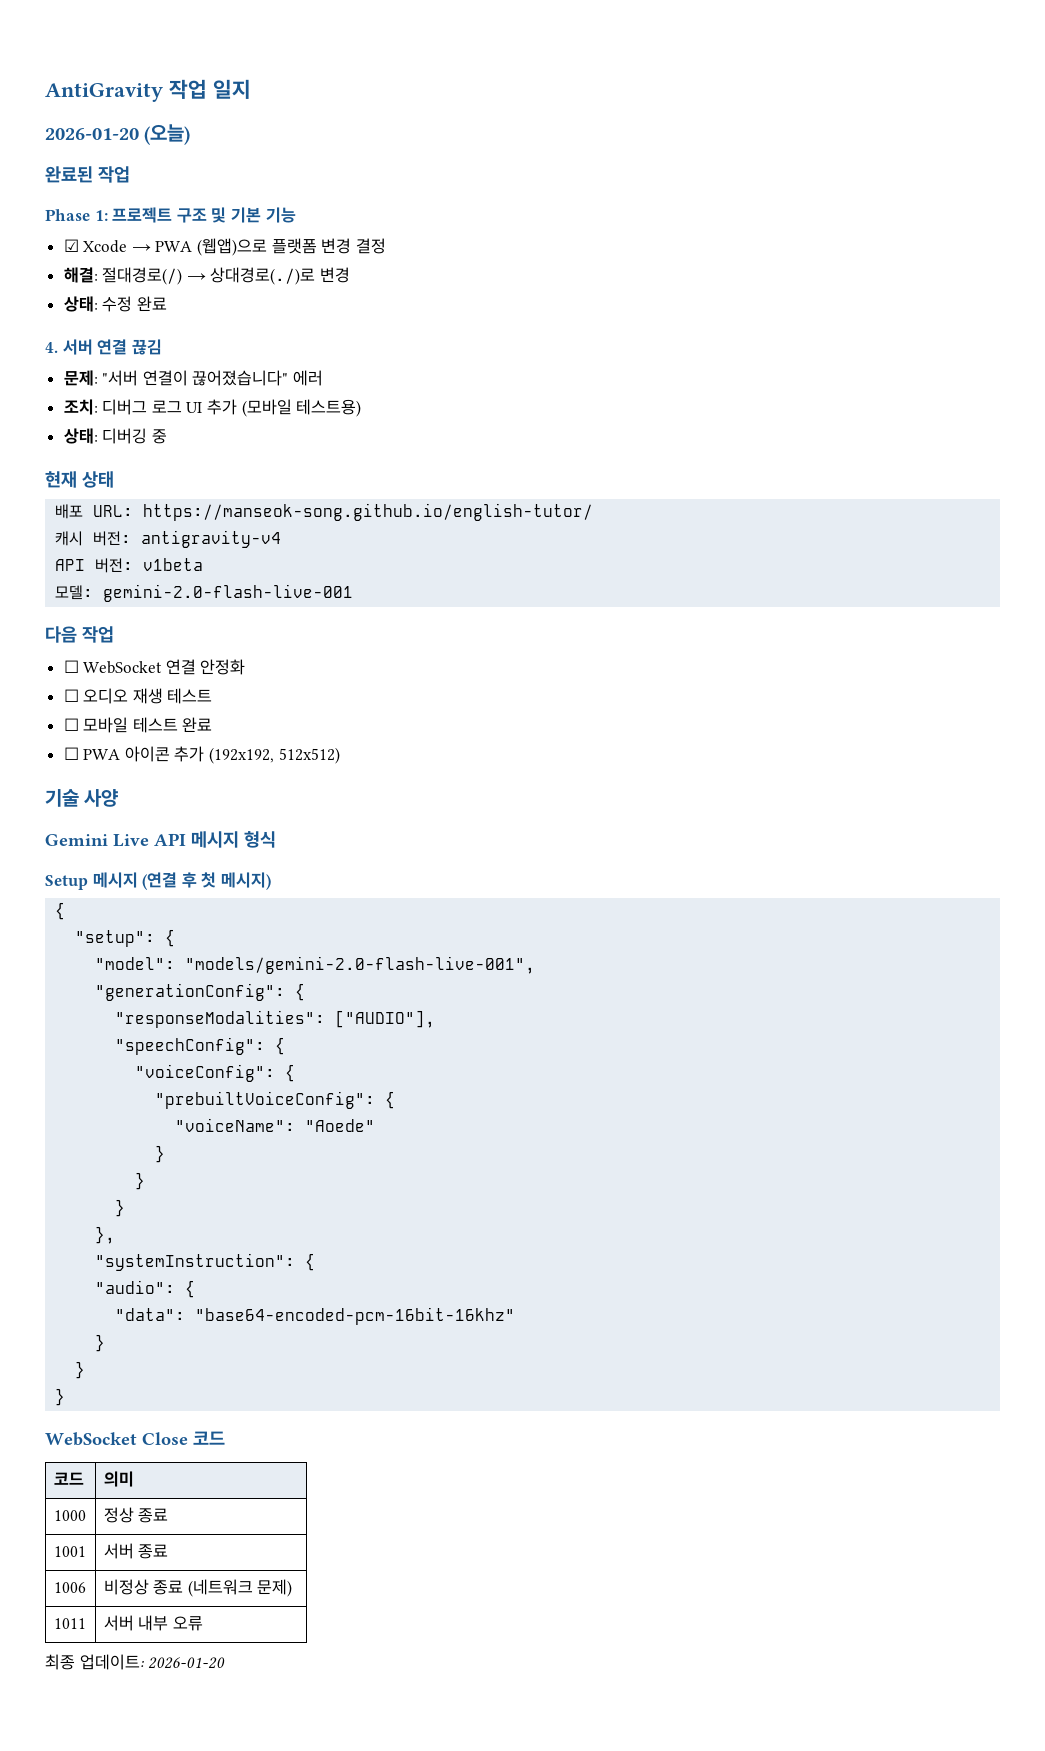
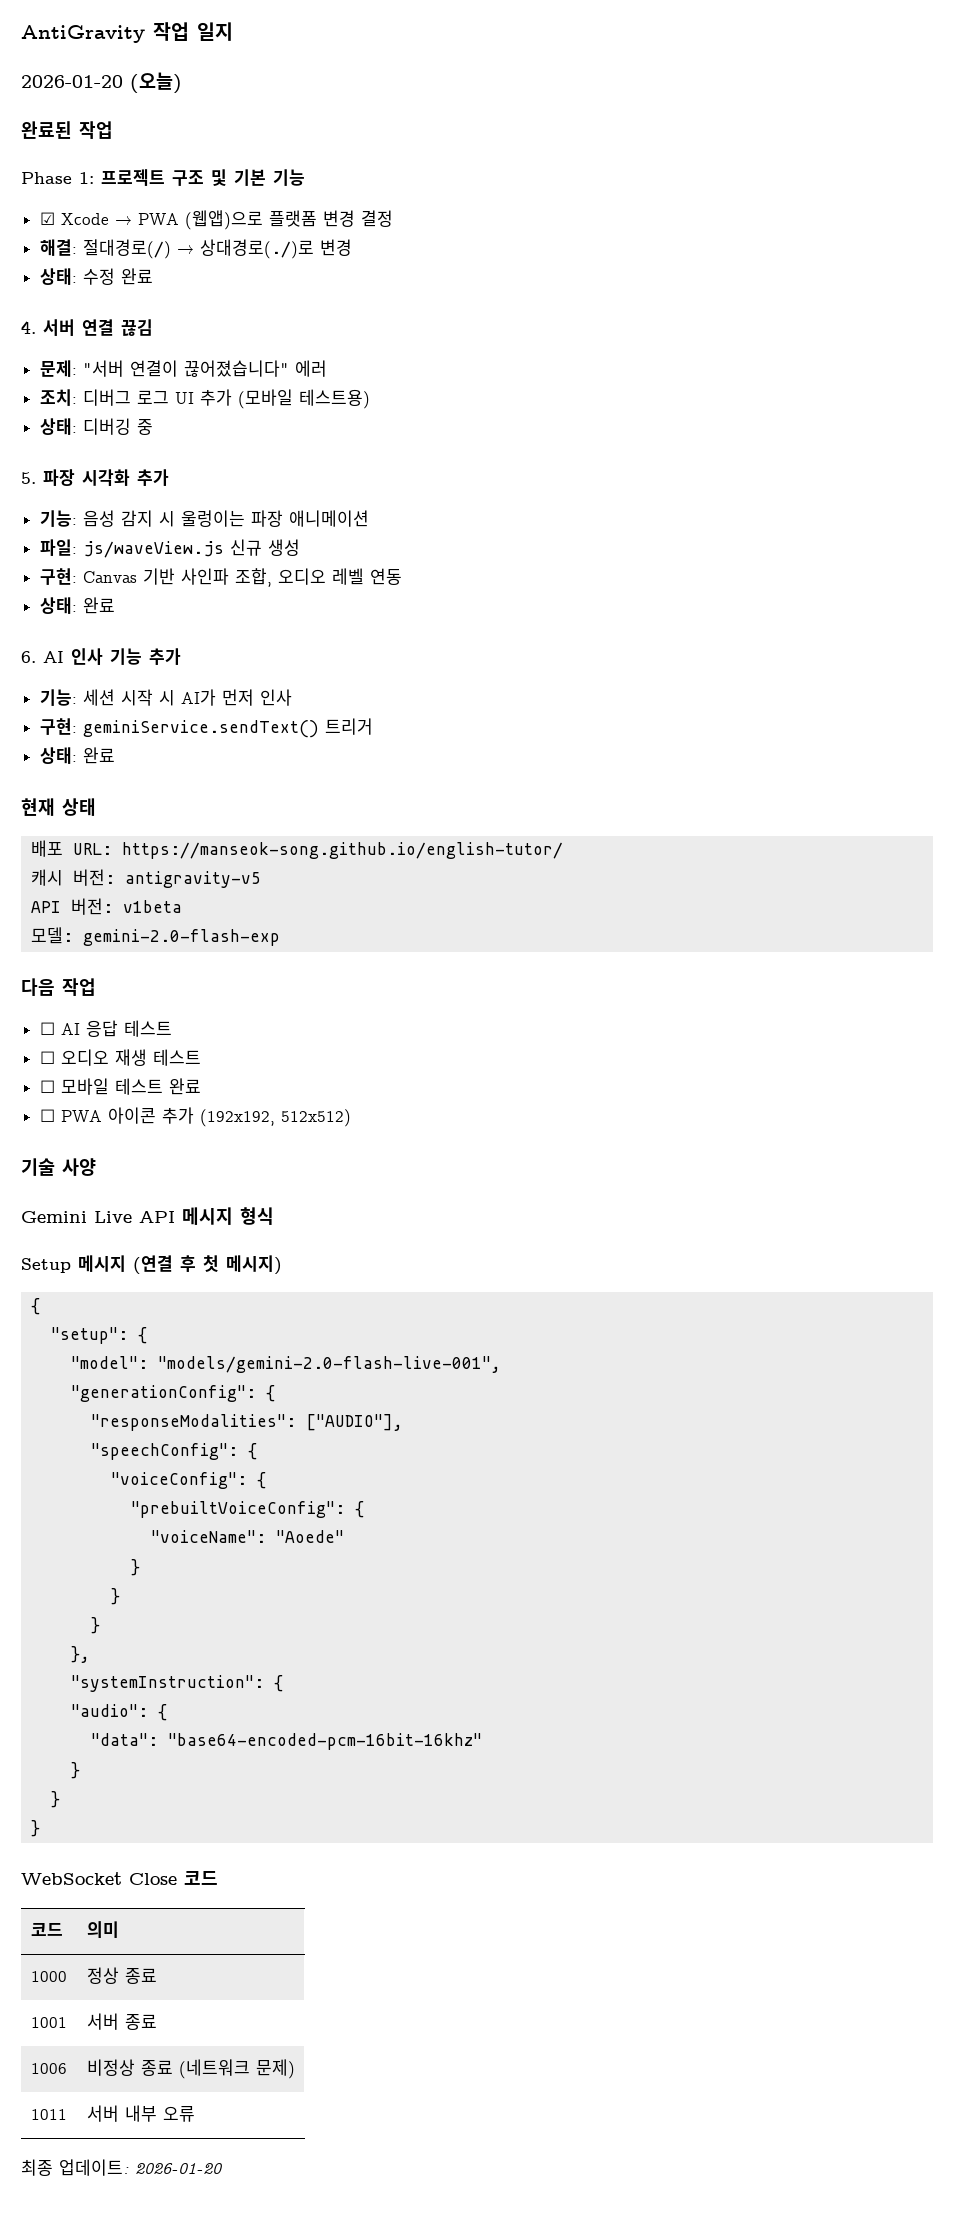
+ 5. 파장 시각화 추가
+ 기능: 음성 감지 시 울렁이는 파장 애니메이션
+ 파일: js/waveView.js 신규 생성
+ 구현: Canvas 기반 사인파 조합, 오디오 레벨 연동
+ 상태: 완료
+ 6. AI 인사 기능 추가
+ 기능: 세션 시작 시 AI가 먼저 인사
+ 구현: geminiService.sendText() 트리거
+ 상태: 완료
- 캐시 버전: antigravity-v4
+ 캐시 버전: antigravity-v5
- 모델: gemini-2.0-flash-live-001
+ 모델: gemini-2.0-flash-exp
- ☐ WebSocket 연결 안정화
+ ☐ AI 응답 테스트

